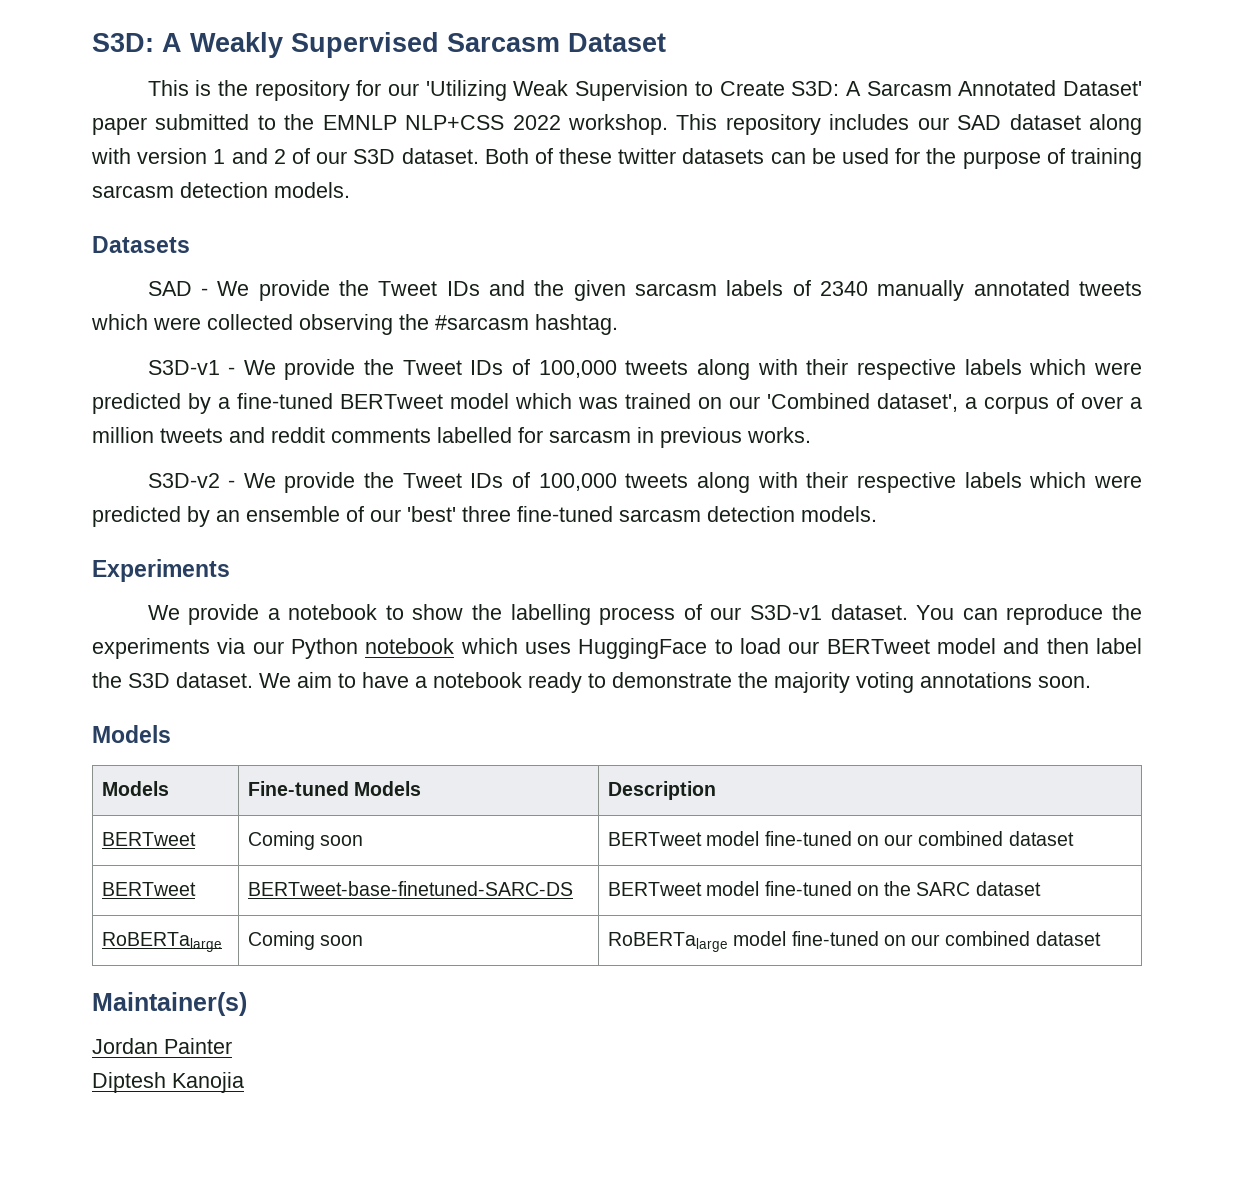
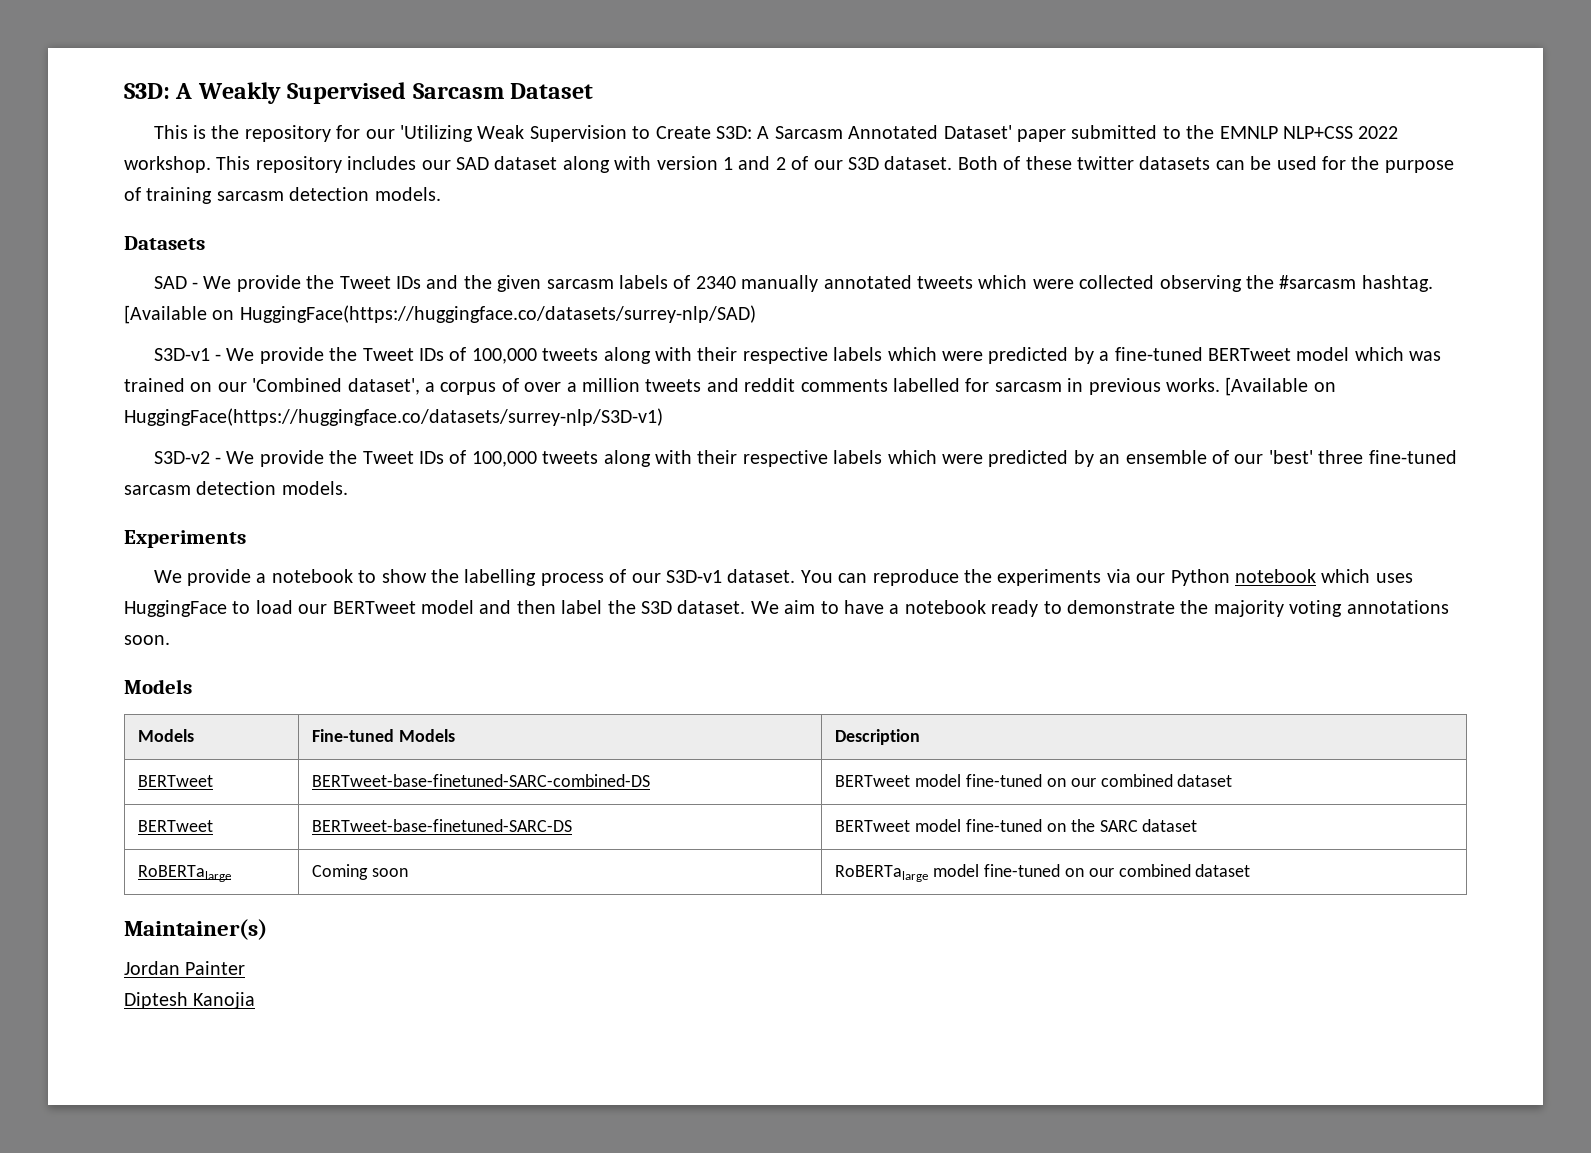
+ [Available on HuggingFace(https://huggingface.co/datasets/surrey-nlp/SAD)
+ [Available on HuggingFace(https://huggingface.co/datasets/surrey-nlp/S3D-v1)
- BERTweet | Coming soon | BERTweet model fine-tuned on our combined dataset
+ BERTweet | BERTweet-base-finetuned-SARC-combined-DS | BERTweet model fine-tuned on our combined dataset

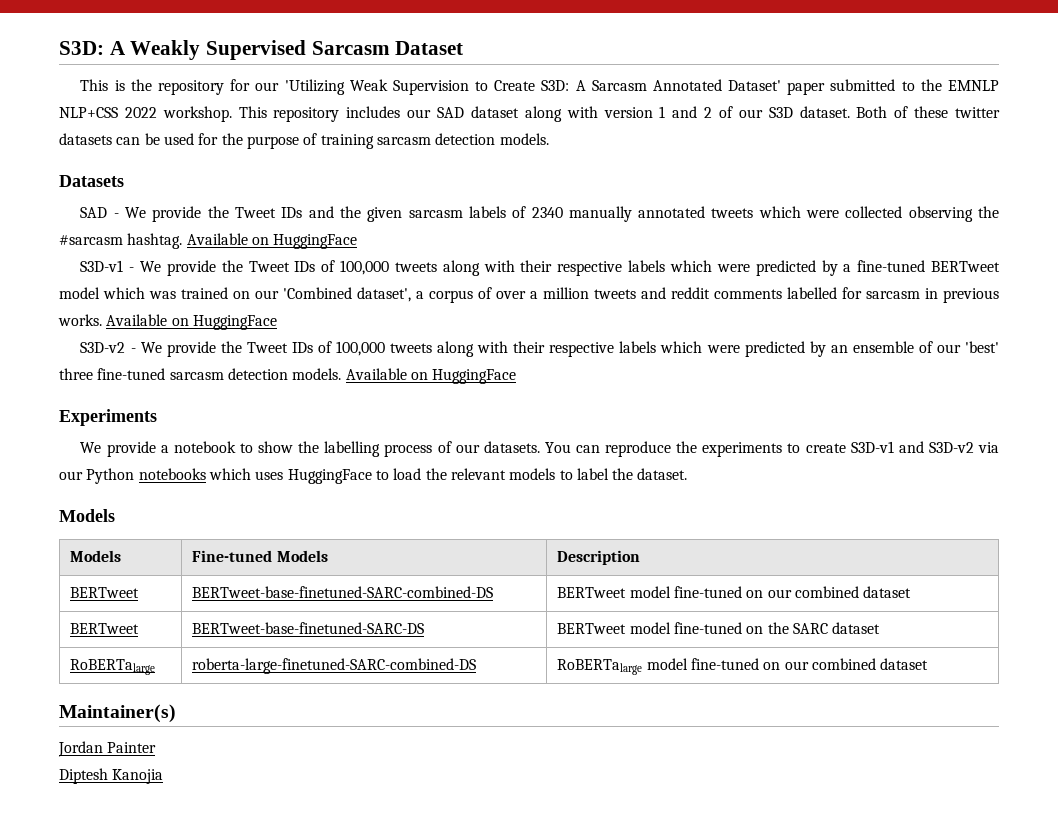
- SAD - We provide the Tweet IDs and the given sarcasm labels of 2340 manually annotated tweets which were collected observing the #sarcasm hashtag. [Available on HuggingFace(https://huggingface.co/datasets/surrey-nlp/SAD)
+ SAD - We provide the Tweet IDs and the given sarcasm labels of 2340 manually annotated tweets which were collected observing the #sarcasm hashtag. Available on HuggingFace
- S3D-v1 - We provide the Tweet IDs of 100,000 tweets along with their respective labels which were predicted by a fine-tuned BERTweet model which was trained on our 'Combined dataset', a corpus of over a million tweets and reddit comments labelled for sarcasm in previous works. [Available on HuggingFace(https://huggingface.co/datasets/surrey-nlp/S3D-v1)
+ S3D-v1 - We provide the Tweet IDs of 100,000 tweets along with their respective labels which were predicted by a fine-tuned BERTweet model which was trained on our 'Combined dataset', a corpus of over a million tweets and reddit comments labelled for sarcasm in previous works. Available on HuggingFace
- S3D-v2 - We provide the Tweet IDs of 100,000 tweets along with their respective labels which were predicted by an ensemble of our 'best' three fine-tuned sarcasm detection models.
+ S3D-v2 - We provide the Tweet IDs of 100,000 tweets along with their respective labels which were predicted by an ensemble of our 'best' three fine-tuned sarcasm detection models. Available on HuggingFace
- We provide a notebook to show the labelling process of our S3D-v1 dataset.
+ We provide a notebook to show the labelling process of our datasets.
- You can reproduce the experiments via our Python notebook which uses HuggingFace to load our BERTweet model and then label the S3D dataset. We aim to have a notebook ready to demonstrate the majority voting annotations soon.
+ You can reproduce the experiments to create S3D-v1 and S3D-v2 via our Python notebooks which uses HuggingFace to load the relevant models to label the dataset.
- RoBERTalarge | Coming soon | RoBERTalarge model fine-tuned on our combined dataset
+ RoBERTalarge | roberta-large-finetuned-SARC-combined-DS | RoBERTalarge model fine-tuned on our combined dataset

